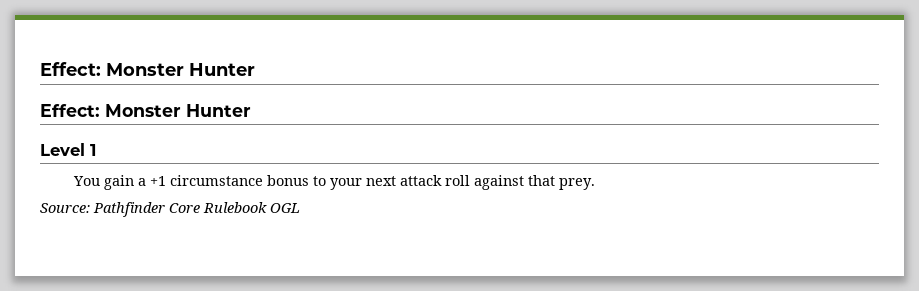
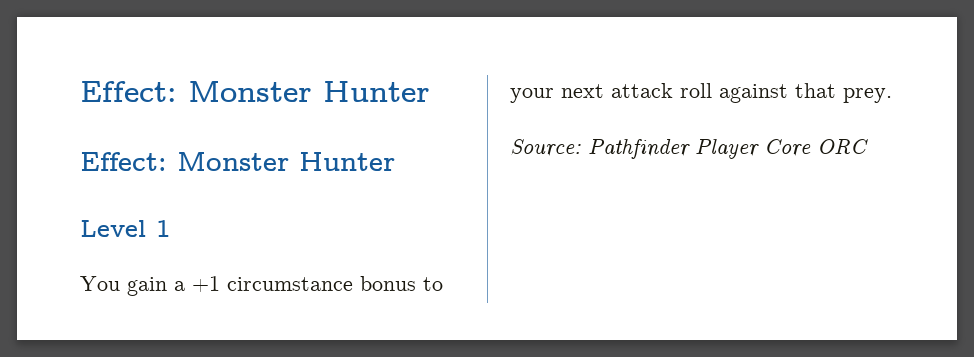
- Source: Pathfinder Core Rulebook OGL
+ Source: Pathfinder Player Core ORC

